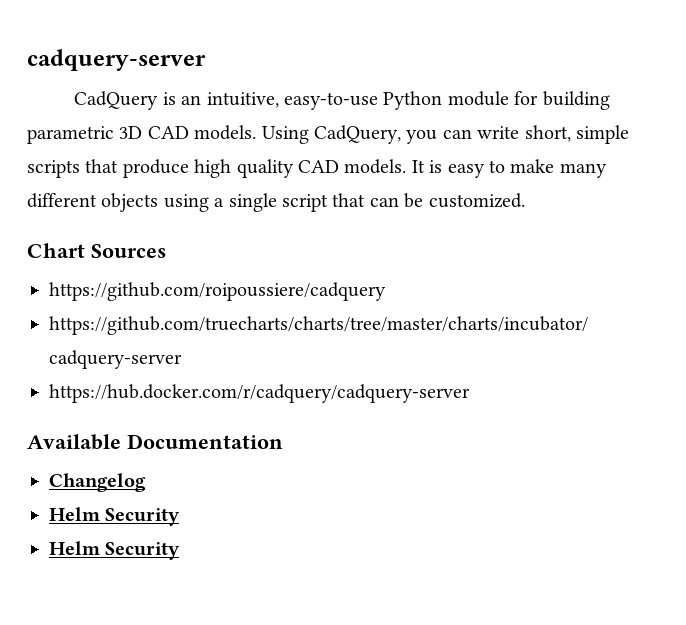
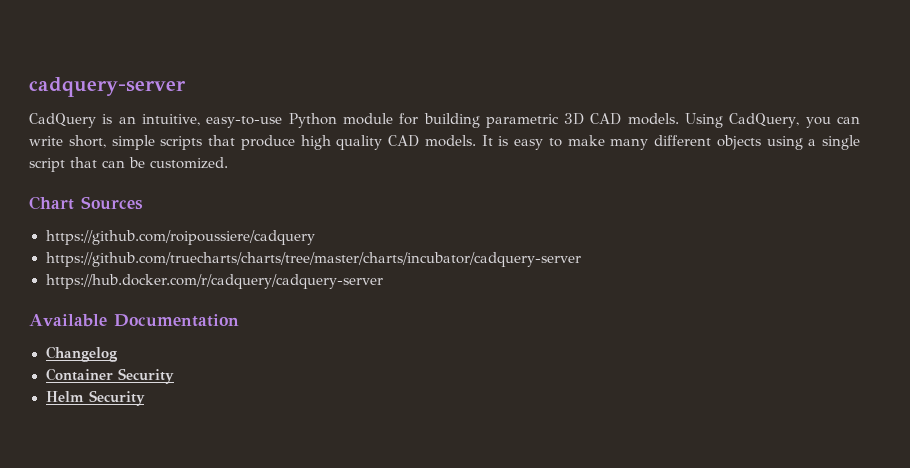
  Changelog
- Helm Security
+ Container Security

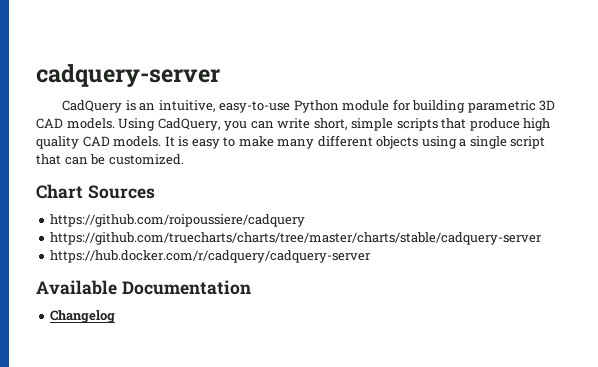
- https://github.com/truecharts/charts/tree/master/charts/incubator/cadquery-server
+ https://github.com/truecharts/charts/tree/master/charts/stable/cadquery-server
- Container Security
- Helm Security

